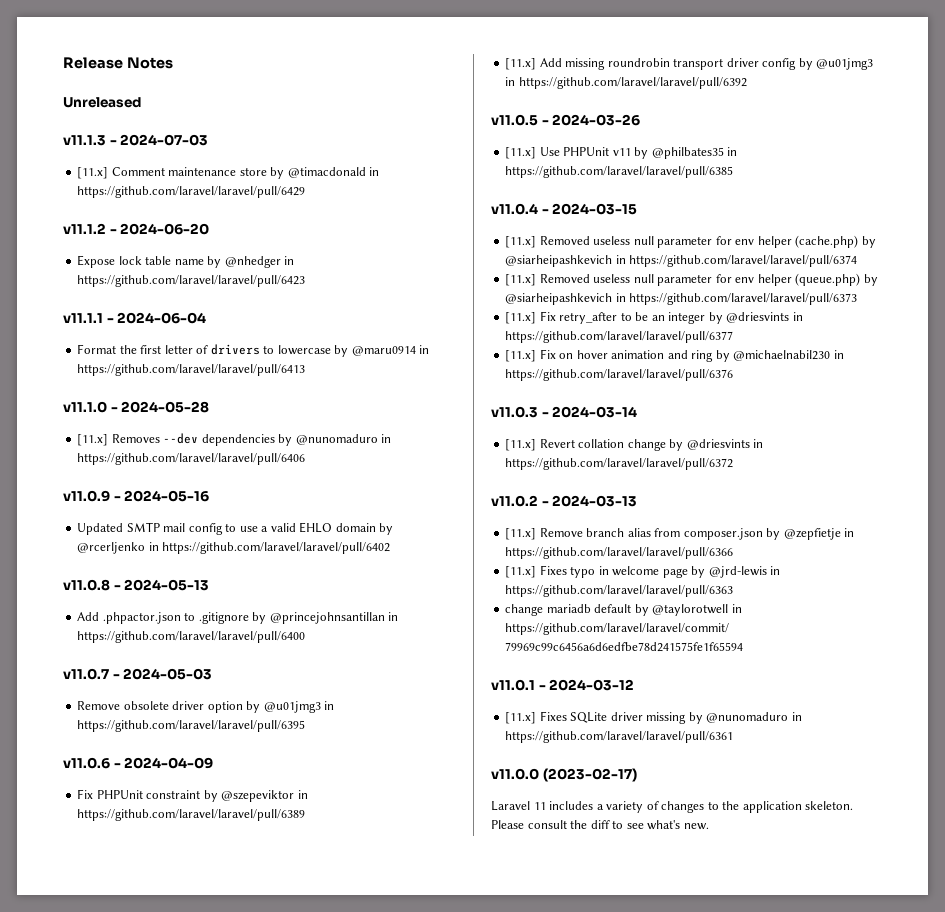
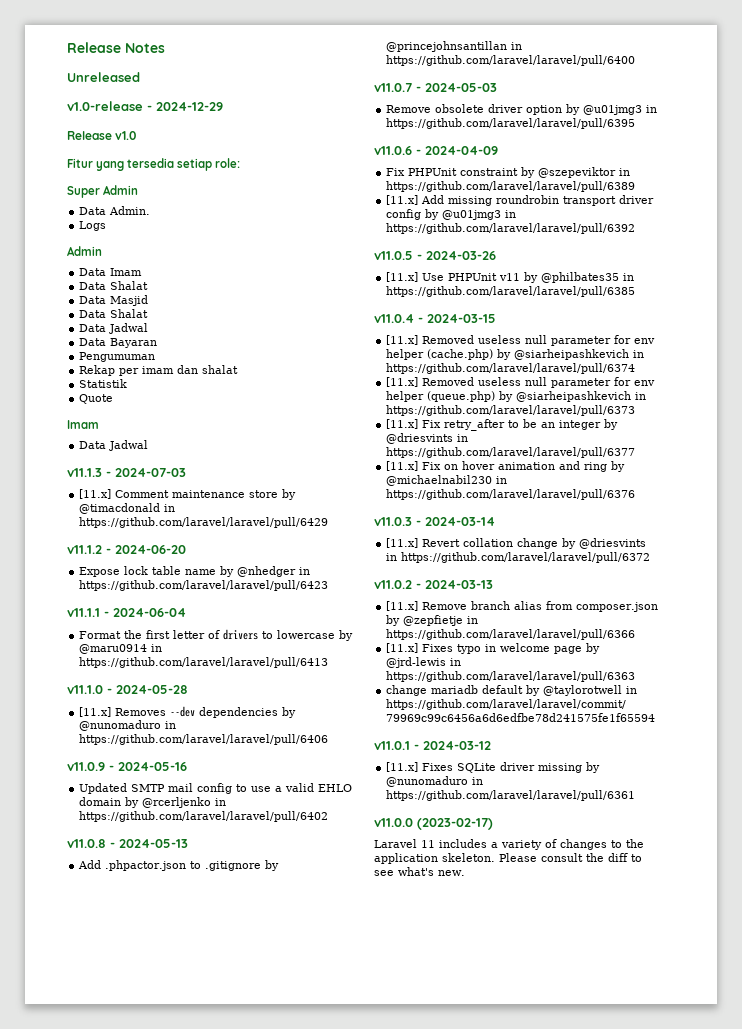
+ v1.0-release - 2024-12-29
+ Release v1.0
+ Fitur yang tersedia setiap role:
+ Super Admin
+ Data Admin.
+ Logs
+ Admin
+ Data Imam
+ Data Shalat
+ Data Masjid
+ Data Shalat
+ Data Jadwal
+ Data Bayaran
+ Pengumuman
+ Rekap per imam dan shalat
+ Statistik
+ Quote
+ Imam
+ Data Jadwal

